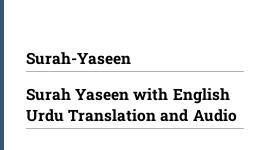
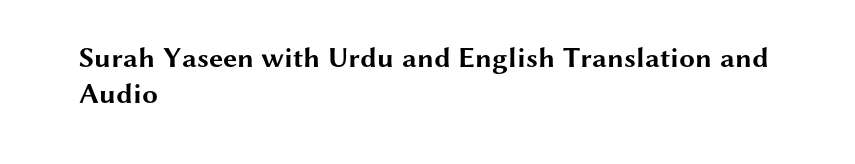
- Surah-Yaseen
- Surah Yaseen with English Urdu Translation and Audio
+ Surah Yaseen with Urdu and English Translation and Audio

